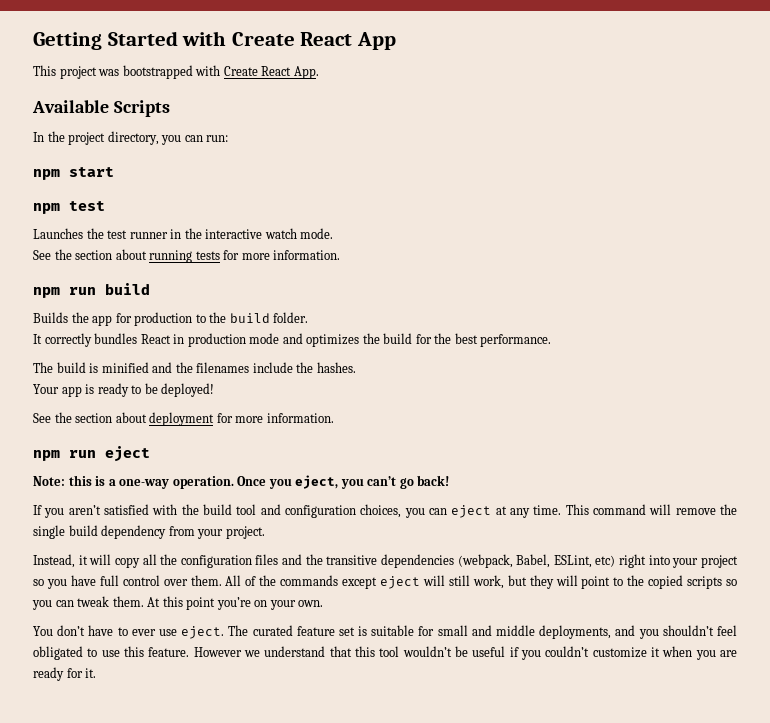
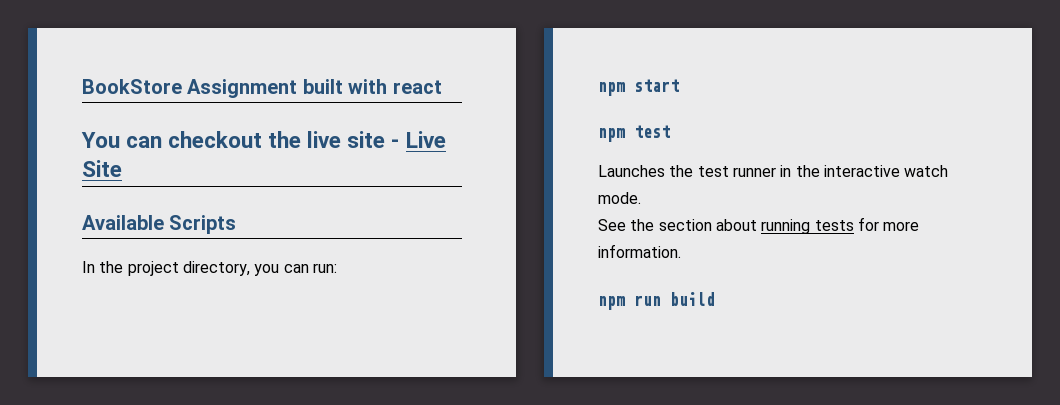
- Getting Started with Create React App
- This project was bootstrapped with Create React App.
+ BookStore Assignment built with react
+ You can checkout the live site - Live Site
- Builds the app for production to the build folder.
- It correctly bundles React in production mode and optimizes the build for the best performance.
- The build is minified and the filenames include the hashes.
- Your app is ready to be deployed!
- See the section about deployment for more information.
- npm run eject
- Note: this is a one-way operation. Once you eject, you can’t go back!
- If you aren’t satisfied with the build tool and configuration choices, you can eject at any time. This command will remove the single build dependency from your project.
- Instead, it will copy all the configuration files and the transitive dependencies (webpack, Babel, ESLint, etc) right into your project so you have full control over them. All of the commands except eject will still work, but they will point to the copied scripts so you can tweak them. At this point you’re on your own.
- You don’t have to ever use eject. The curated feature set is suitable for small and middle deployments, and you shouldn’t feel obligated to use this feature. However we understand that this tool wouldn’t be useful if you couldn’t customize it when you are ready for it.

